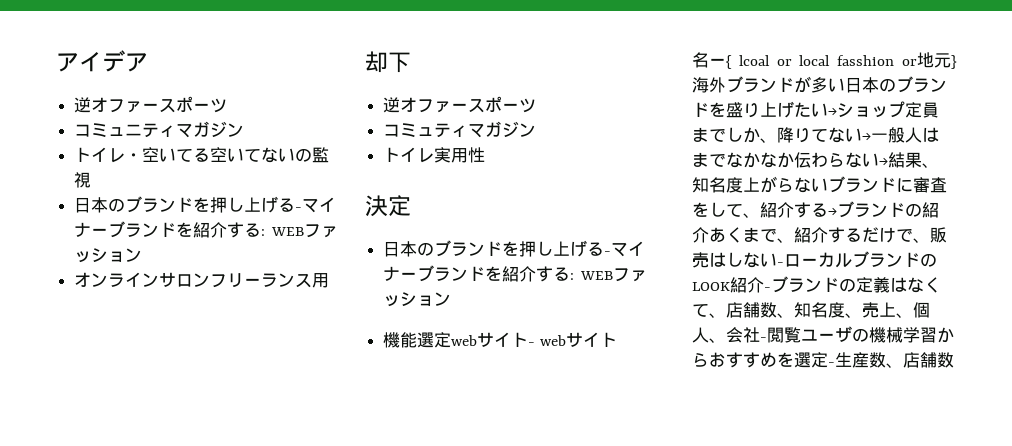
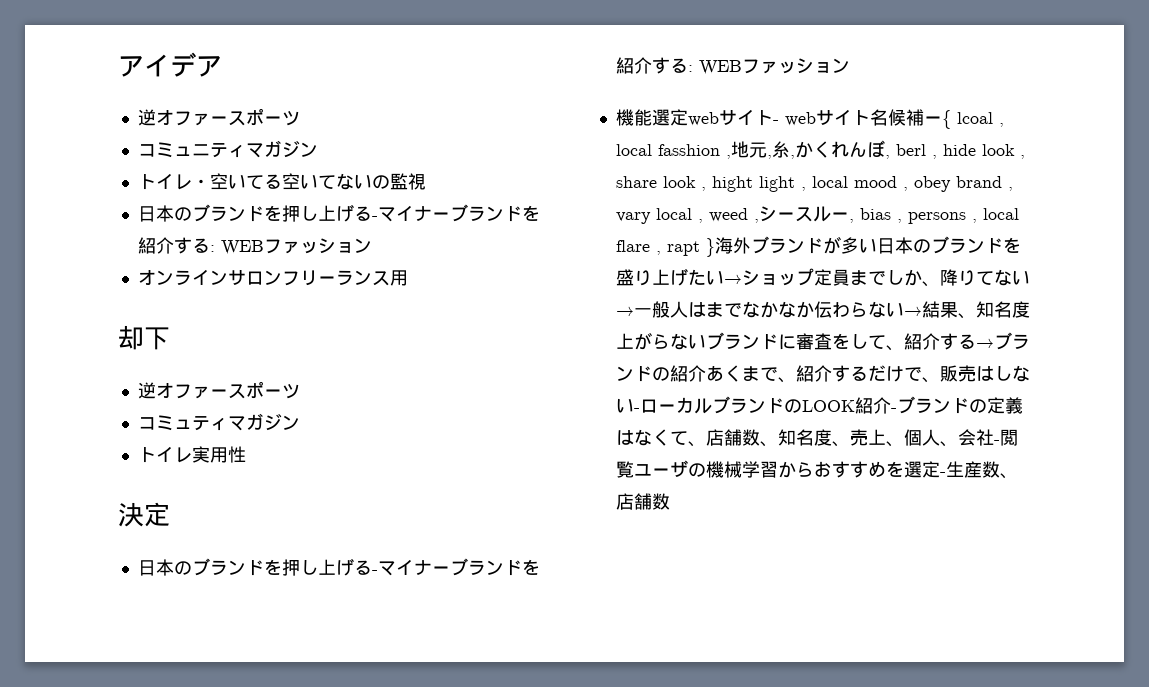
- 機能選定webサイト- webサイト名ー{ lcoal or local fasshion or地元}海外ブランドが多い日本のブランドを盛り上げたい→ショップ定員までしか、降りてない→一般人はまでなかなか伝わらない→結果、知名度上がらないブランドに審査をして、紹介する→ブランドの紹介あくまで、紹介するだけで、販売はしない-ローカルブランドのLOOK紹介-ブランドの定義はなくて、店舗数、知名度、売上、個人、会社-閲覧ユーザの機械学習からおすすめを選定-生産数、店舗数
+ 機能選定webサイト- webサイト名候補ー{ lcoal , local fasshion ,地元,糸,かくれんぼ, berl , hide look , share look , hight light , local mood , obey brand , vary local , weed ,シースルー, bias , persons , local flare , rapt }海外ブランドが多い日本のブランドを盛り上げたい→ショップ定員までしか、降りてない→一般人はまでなかなか伝わらない→結果、知名度上がらないブランドに審査をして、紹介する→ブランドの紹介あくまで、紹介するだけで、販売はしない-ローカルブランドのLOOK紹介-ブランドの定義はなくて、店舗数、知名度、売上、個人、会社-閲覧ユーザの機械学習からおすすめを選定-生産数、店舗数

